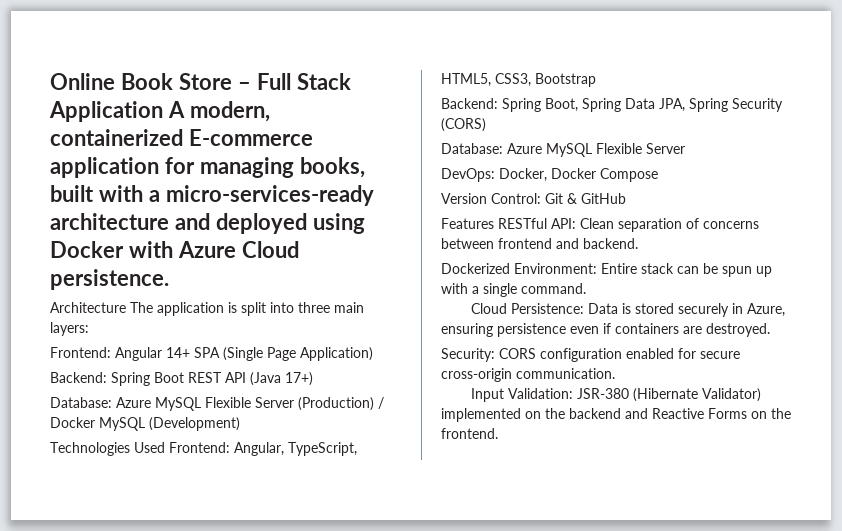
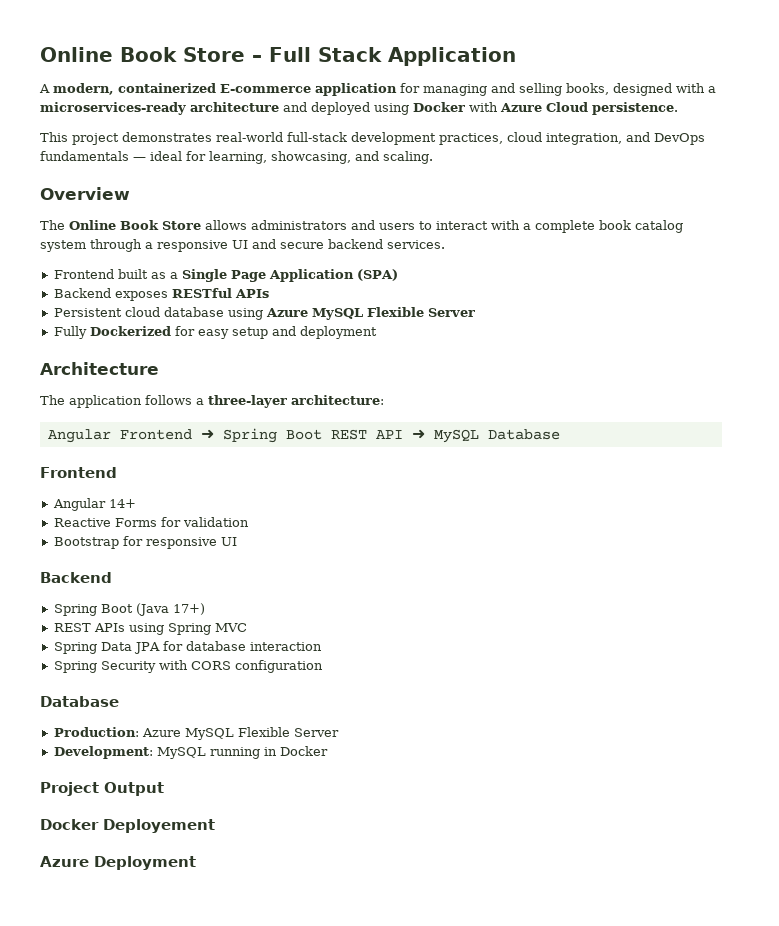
- Online Book Store – Full Stack Application A modern, containerized E-commerce application for managing books, built with a micro-services-ready architecture and deployed using Docker with Azure Cloud persistence.
+ Online Book Store – Full Stack Application
+ A modern, containerized E-commerce application for managing and selling books, designed with a microservices-ready architecture and deployed using Docker with Azure Cloud persistence.
- Architecture The application is split into three main layers:
- Frontend: Angular 14+ SPA (Single Page Application)
- Backend: Spring Boot REST API (Java 17+)
- Database: Azure MySQL Flexible Server (Production) / Docker MySQL (Development)
- Technologies Used Frontend: Angular, TypeScript, HTML5, CSS3, Bootstrap
- Backend: Spring Boot, Spring Data JPA, Spring Security (CORS)
- Database: Azure MySQL Flexible Server
- DevOps: Docker, Docker Compose
- Version Control: Git & GitHub
- Features RESTful API: Clean separation of concerns between frontend and backend.
- Dockerized Environment: Entire stack can be spun up with a single command.
- Cloud Persistence: Data is stored securely in Azure, ensuring persistence even if containers are destroyed.
- Security: CORS configuration enabled for secure cross-origin communication.
- Input Validation: JSR-380 (Hibernate Validator) implemented on the backend and Reactive Forms on the frontend.
+ This project demonstrates real-world full-stack development practices, cloud integration, and DevOps fundamentals — ideal for learning, showcasing, and scaling.
+ Overview
+ The Online Book Store allows administrators and users to interact with a complete book catalog system through a responsive UI and secure backend services.
+ Frontend built as a Single Page Application (SPA)
+ Backend exposes RESTful APIs
+ Persistent cloud database using Azure MySQL Flexible Server
+ Fully Dockerized for easy setup and deployment
+ Architecture
+ The application follows a three-layer architecture:
+ Angular Frontend ➜ Spring Boot REST API ➜ MySQL Database
+ Frontend
+ Angular 14+
+ Reactive Forms for validation
+ Bootstrap for responsive UI
+ Backend
+ Spring Boot (Java 17+)
+ REST APIs using Spring MVC
+ Spring Data JPA for database interaction
+ Spring Security with CORS configuration
+ Database
+ Production: Azure MySQL Flexible Server
+ Development: MySQL running in Docker
+ Project Output
+ Docker Deployement
+ Azure Deployment

